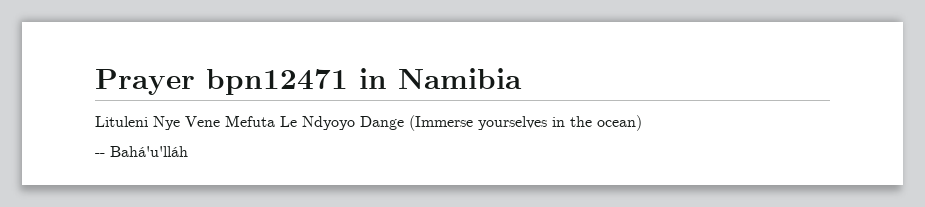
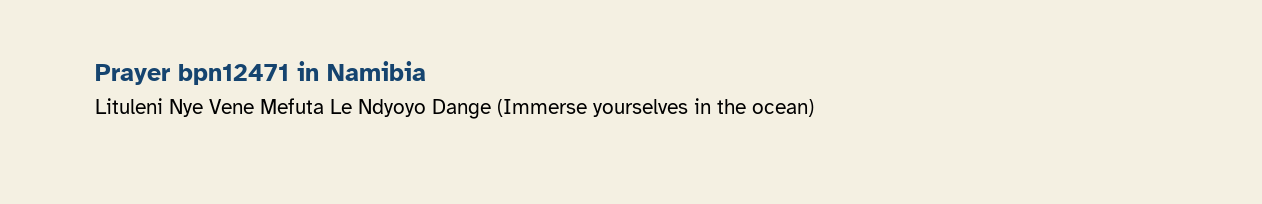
- -- Bahá'u'lláh

